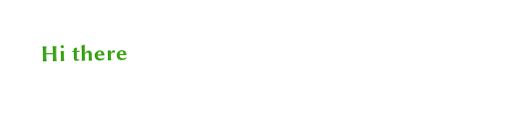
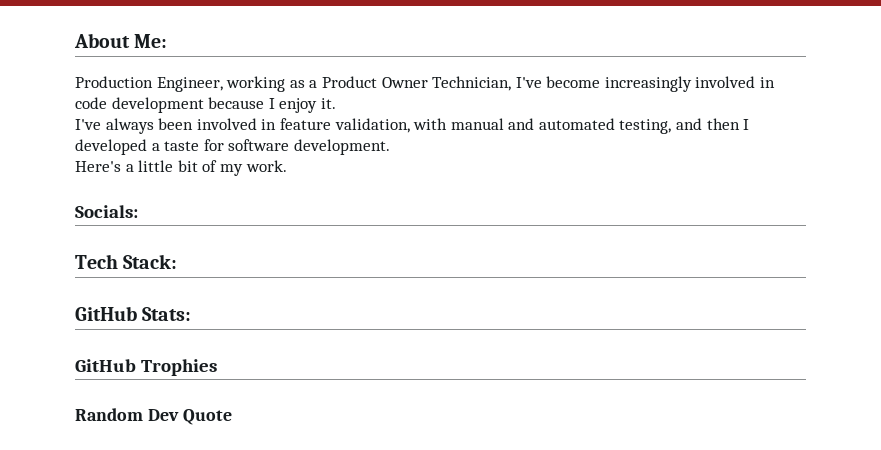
- Hi there
+ About Me:
+ Production Engineer, working as a Product Owner Technician, I've become increasingly involved in code development because I enjoy it.
+ I've always been involved in feature validation, with manual and automated testing, and then I developed a taste for software development.
+ Here's a little bit of my work.
+ Socials:
+ Tech Stack:
+ GitHub Stats:
+ GitHub Trophies
+ Random Dev Quote

